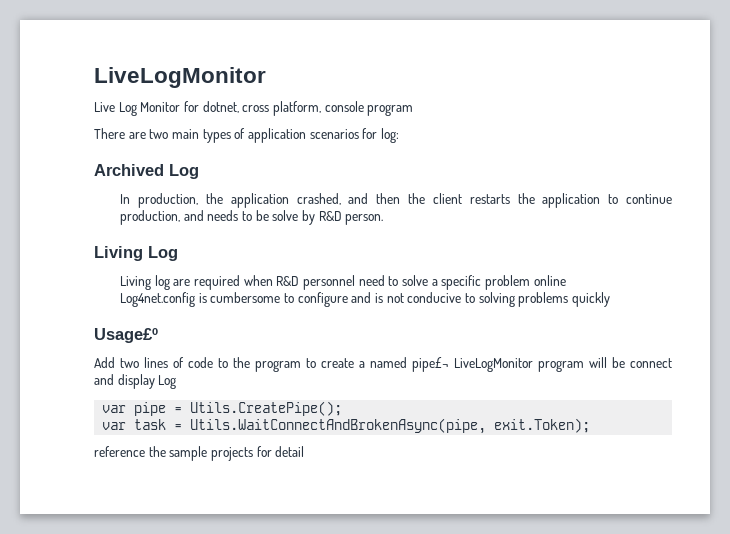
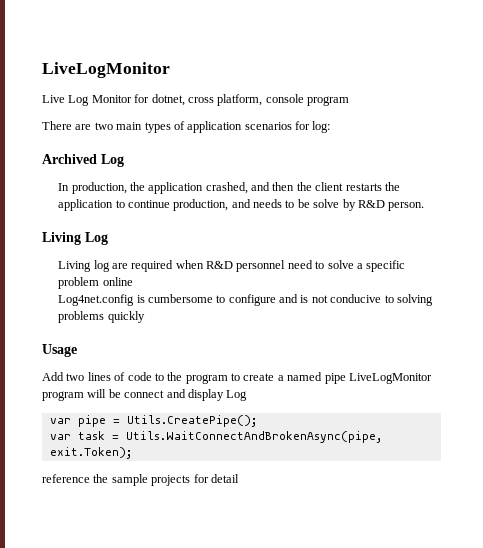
- Usage£º
+ Usage
- Add two lines of code to the program to create a named pipe£¬ LiveLogMonitor program will be connect and display Log
+ Add two lines of code to the program to create a named pipe LiveLogMonitor program will be connect and display Log

